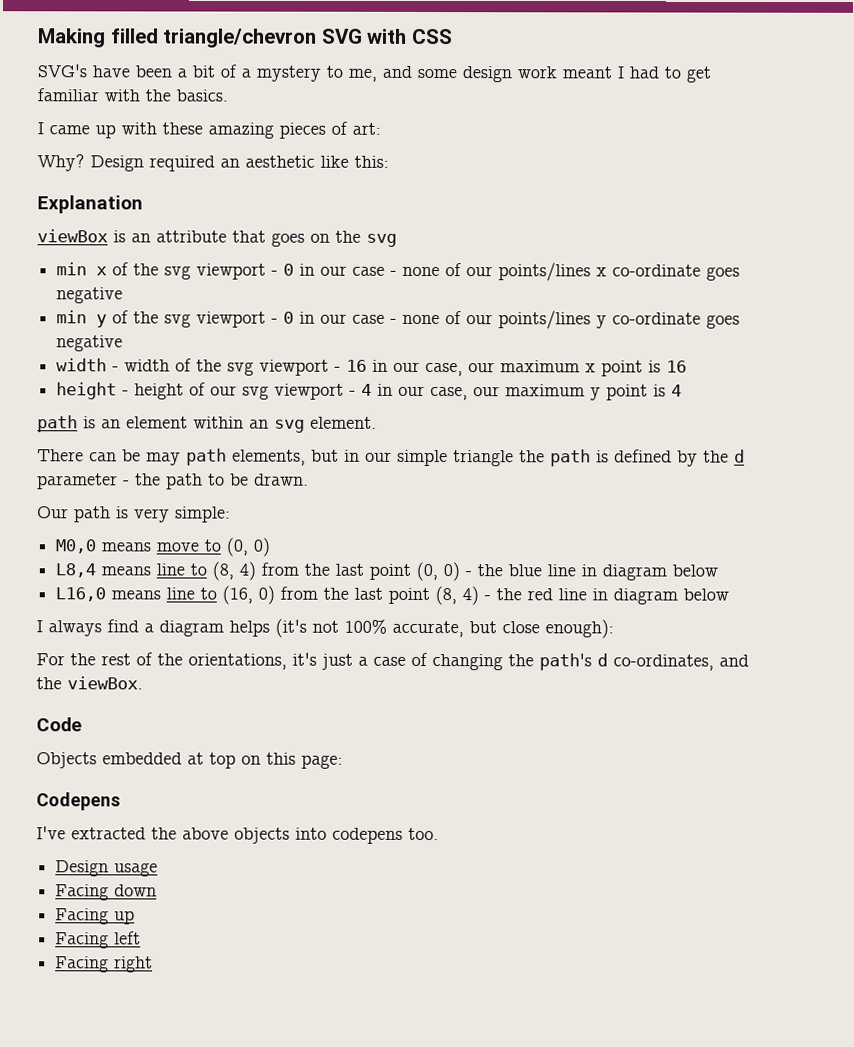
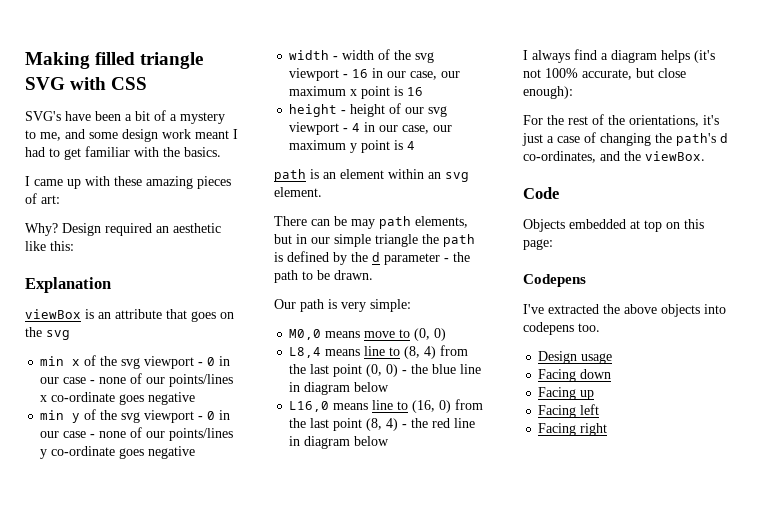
- Making filled triangle/chevron SVG with CSS
+ Making filled triangle SVG with CSS

